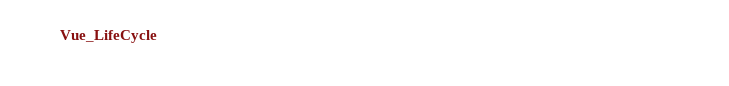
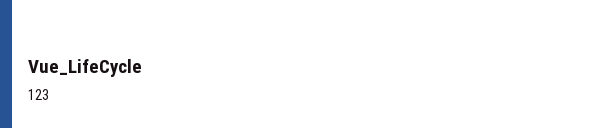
+ 123

